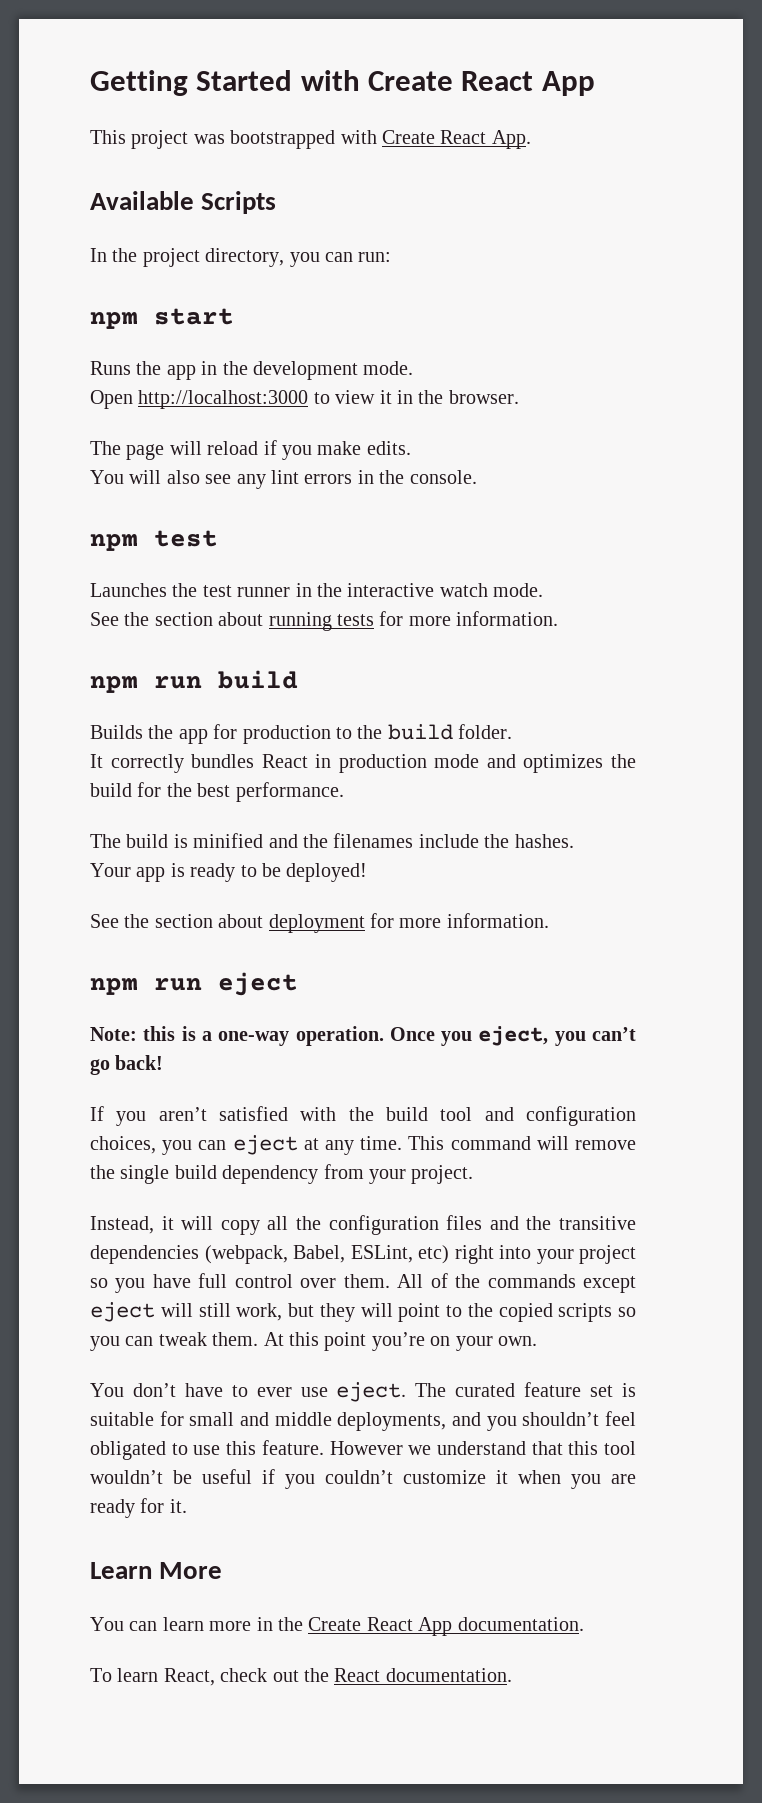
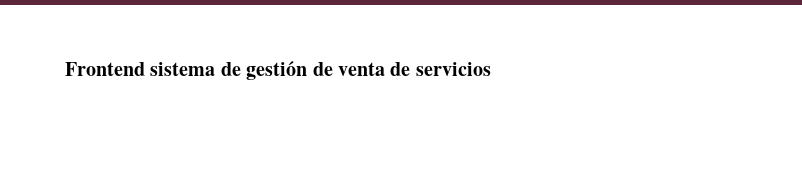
- Getting Started with Create React App
- This project was bootstrapped with Create React App.
- Available Scripts
- In the project directory, you can run:
- npm start
- Runs the app in the development mode.
- Open http://localhost:3000 to view it in the browser.
- The page will reload if you make edits.
- You will also see any lint errors in the console.
- npm test
- Launches the test runner in the interactive watch mode.
- See the section about running tests for more information.
- npm run build
- Builds the app for production to the build folder.
- It correctly bundles React in production mode and optimizes the build for the best performance.
- The build is minified and the filenames include the hashes.
- Your app is ready to be deployed!
- See the section about deployment for more information.
- npm run eject
- Note: this is a one-way operation. Once you eject, you can’t go back!
- If you aren’t satisfied with the build tool and configuration choices, you can eject at any time. This command will remove the single build dependency from your project.
- Instead, it will copy all the configuration files and the transitive dependencies (webpack, Babel, ESLint, etc) right into your project so you have full control over them. All of the commands except eject will still work, but they will point to the copied scripts so you can tweak them. At this point you’re on your own.
- You don’t have to ever use eject. The curated feature set is suitable for small and middle deployments, and you shouldn’t feel obligated to use this feature. However we understand that this tool wouldn’t be useful if you couldn’t customize it when you are ready for it.
- Learn More
- You can learn more in the Create React App documentation.
- To learn React, check out the React documentation.
+ Frontend sistema de gestión de venta de servicios

